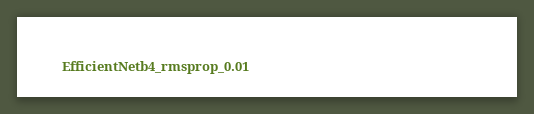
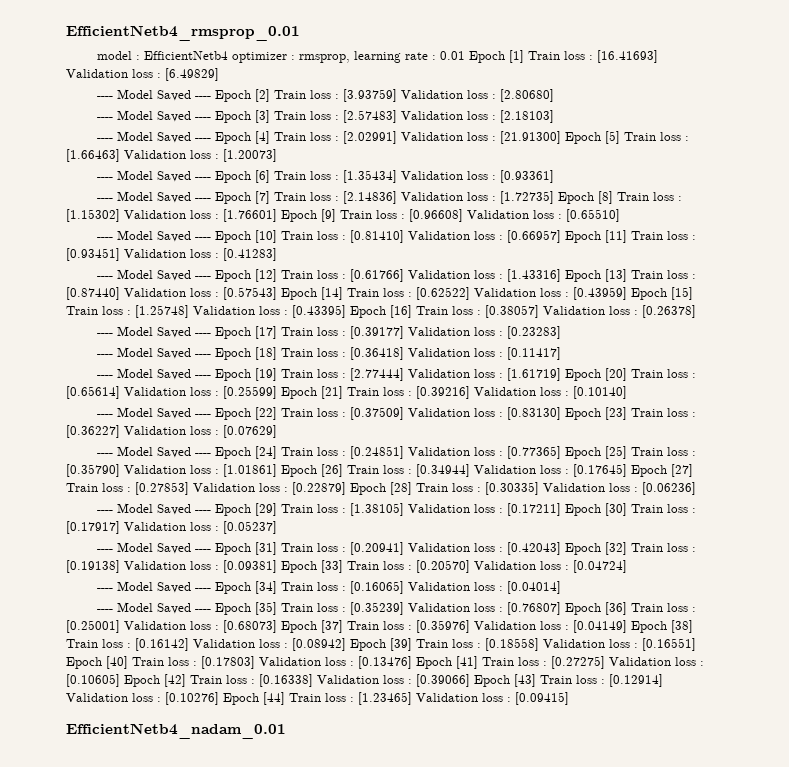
+ model : EfficientNetb4 optimizer : rmsprop, learning rate : 0.01 Epoch [1] Train loss : [16.41693] Validation loss : [6.49829]
+ ---- Model Saved ---- Epoch [2] Train loss : [3.93759] Validation loss : [2.80680]
+ ---- Model Saved ---- Epoch [3] Train loss : [2.57483] Validation loss : [2.18103]
+ ---- Model Saved ---- Epoch [4] Train loss : [2.02991] Validation loss : [21.91300] Epoch [5] Train loss : [1.66463] Validation loss : [1.20073]
+ ---- Model Saved ---- Epoch [6] Train loss : [1.35434] Validation loss : [0.93361]
+ ---- Model Saved ---- Epoch [7] Train loss : [2.14836] Validation loss : [1.72735] Epoch [8] Train loss : [1.15302] Validation loss : [1.76601] Epoch [9] Train loss : [0.96608] Validation loss : [0.65510]
+ ---- Model Saved ---- Epoch [10] Train loss : [0.81410] Validation loss : [0.66957] Epoch [11] Train loss : [0.93451] Validation loss : [0.41283]
+ ---- Model Saved ---- Epoch [12] Train loss : [0.61766] Validation loss : [1.43316] Epoch [13] Train loss : [0.87440] Validation loss : [0.57543] Epoch [14] Train loss : [0.62522] Validation loss : [0.43959] Epoch [15] Train loss : [1.25748] Validation loss : [0.43395] Epoch [16] Train loss : [0.38057] Validation loss : [0.26378]
+ ---- Model Saved ---- Epoch [17] Train loss : [0.39177] Validation loss : [0.23283]
+ ---- Model Saved ---- Epoch [18] Train loss : [0.36418] Validation loss : [0.11417]
+ ---- Model Saved ---- Epoch [19] Train loss : [2.77444] Validation loss : [1.61719] Epoch [20] Train loss : [0.65614] Validation loss : [0.25599] Epoch [21] Train loss : [0.39216] Validation loss : [0.10140]
+ ---- Model Saved ---- Epoch [22] Train loss : [0.37509] Validation loss : [0.83130] Epoch [23] Train loss : [0.36227] Validation loss : [0.07629]
+ ---- Model Saved ---- Epoch [24] Train loss : [0.24851] Validation loss : [0.77365] Epoch [25] Train loss : [0.35790] Validation loss : [1.01861] Epoch [26] Train loss : [0.34944] Validation loss : [0.17645] Epoch [27] Train loss : [0.27853] Validation loss : [0.22879] Epoch [28] Train loss : [0.30335] Validation loss : [0.06236]
+ ---- Model Saved ---- Epoch [29] Train loss : [1.38105] Validation loss : [0.17211] Epoch [30] Train loss : [0.17917] Validation loss : [0.05237]
+ ---- Model Saved ---- Epoch [31] Train loss : [0.20941] Validation loss : [0.42043] Epoch [32] Train loss : [0.19138] Validation loss : [0.09381] Epoch [33] Train loss : [0.20570] Validation loss : [0.04724]
+ ---- Model Saved ---- Epoch [34] Train loss : [0.16065] Validation loss : [0.04014]
+ ---- Model Saved ---- Epoch [35] Train loss : [0.35239] Validation loss : [0.76807] Epoch [36] Train loss : [0.25001] Validation loss : [0.68073] Epoch [37] Train loss : [0.35976] Validation loss : [0.04149] Epoch [38] Train loss : [0.16142] Validation loss : [0.08942] Epoch [39] Train loss : [0.18558] Validation loss : [0.16551] Epoch [40] Train loss : [0.17803] Validation loss : [0.13476] Epoch [41] Train loss : [0.27275] Validation loss : [0.10605] Epoch [42] Train loss : [0.16338] Validation loss : [0.39066] Epoch [43] Train loss : [0.12914] Validation loss : [0.10276] Epoch [44] Train loss : [1.23465] Validation loss : [0.09415]
+ EfficientNetb4_nadam_0.01

